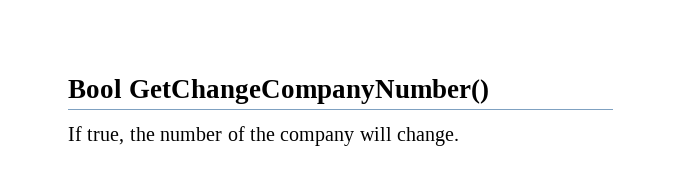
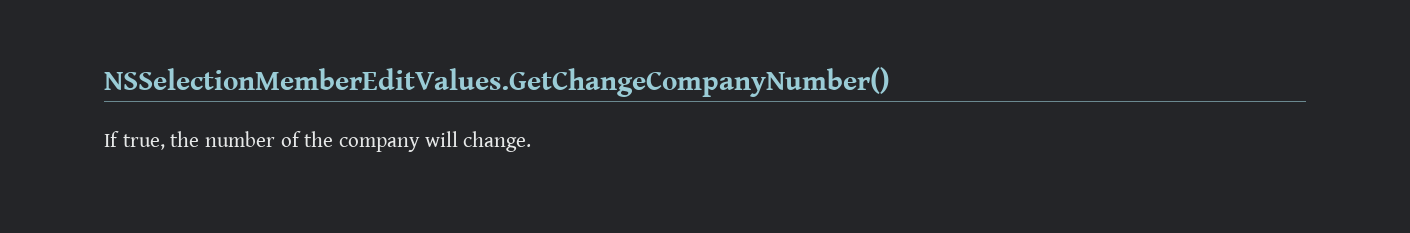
- Bool GetChangeCompanyNumber()
+ NSSelectionMemberEditValues.GetChangeCompanyNumber()

